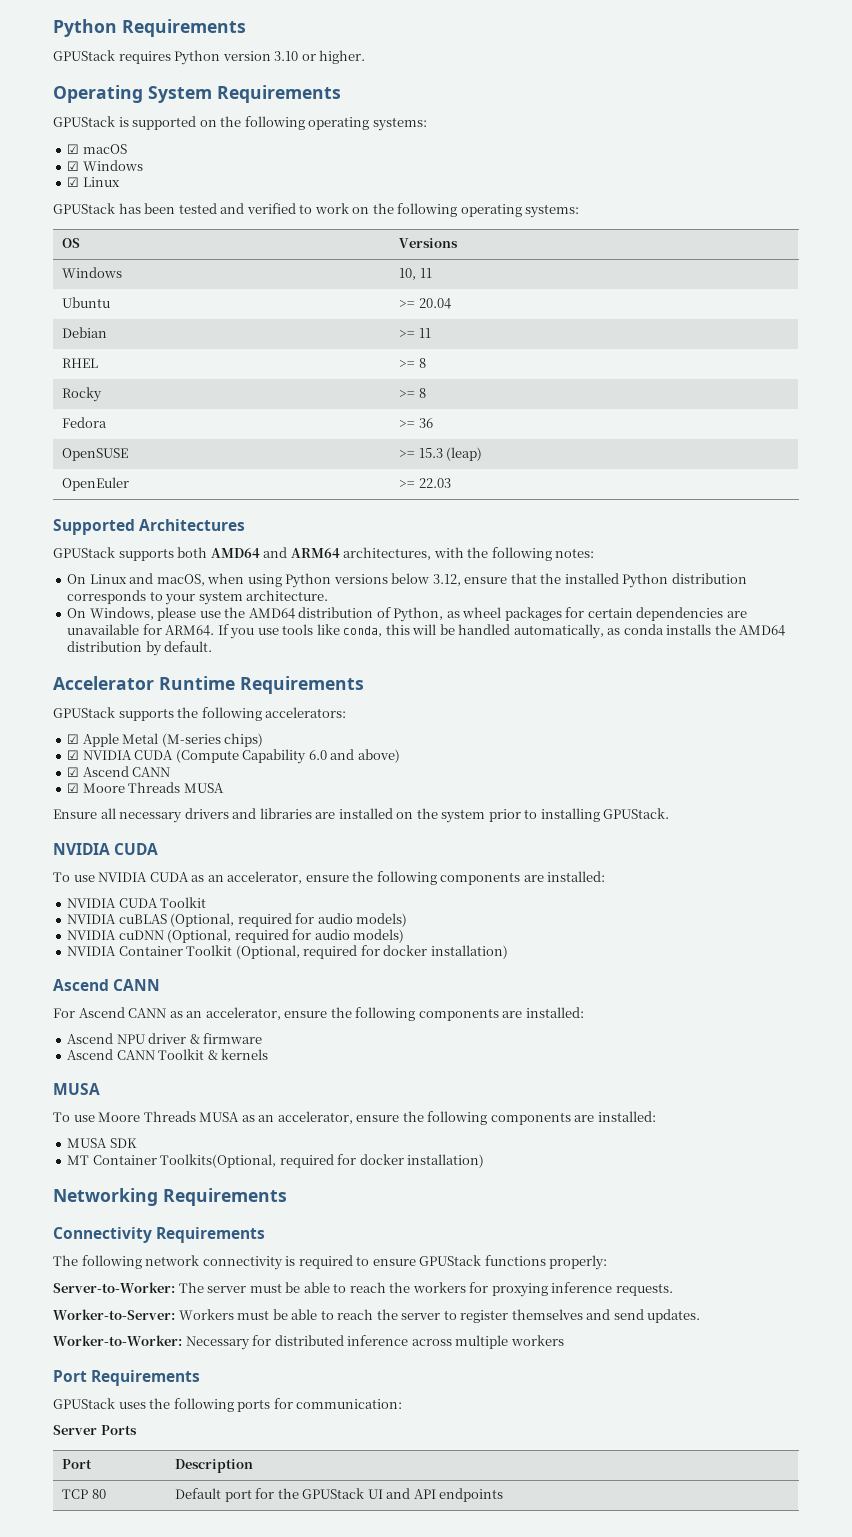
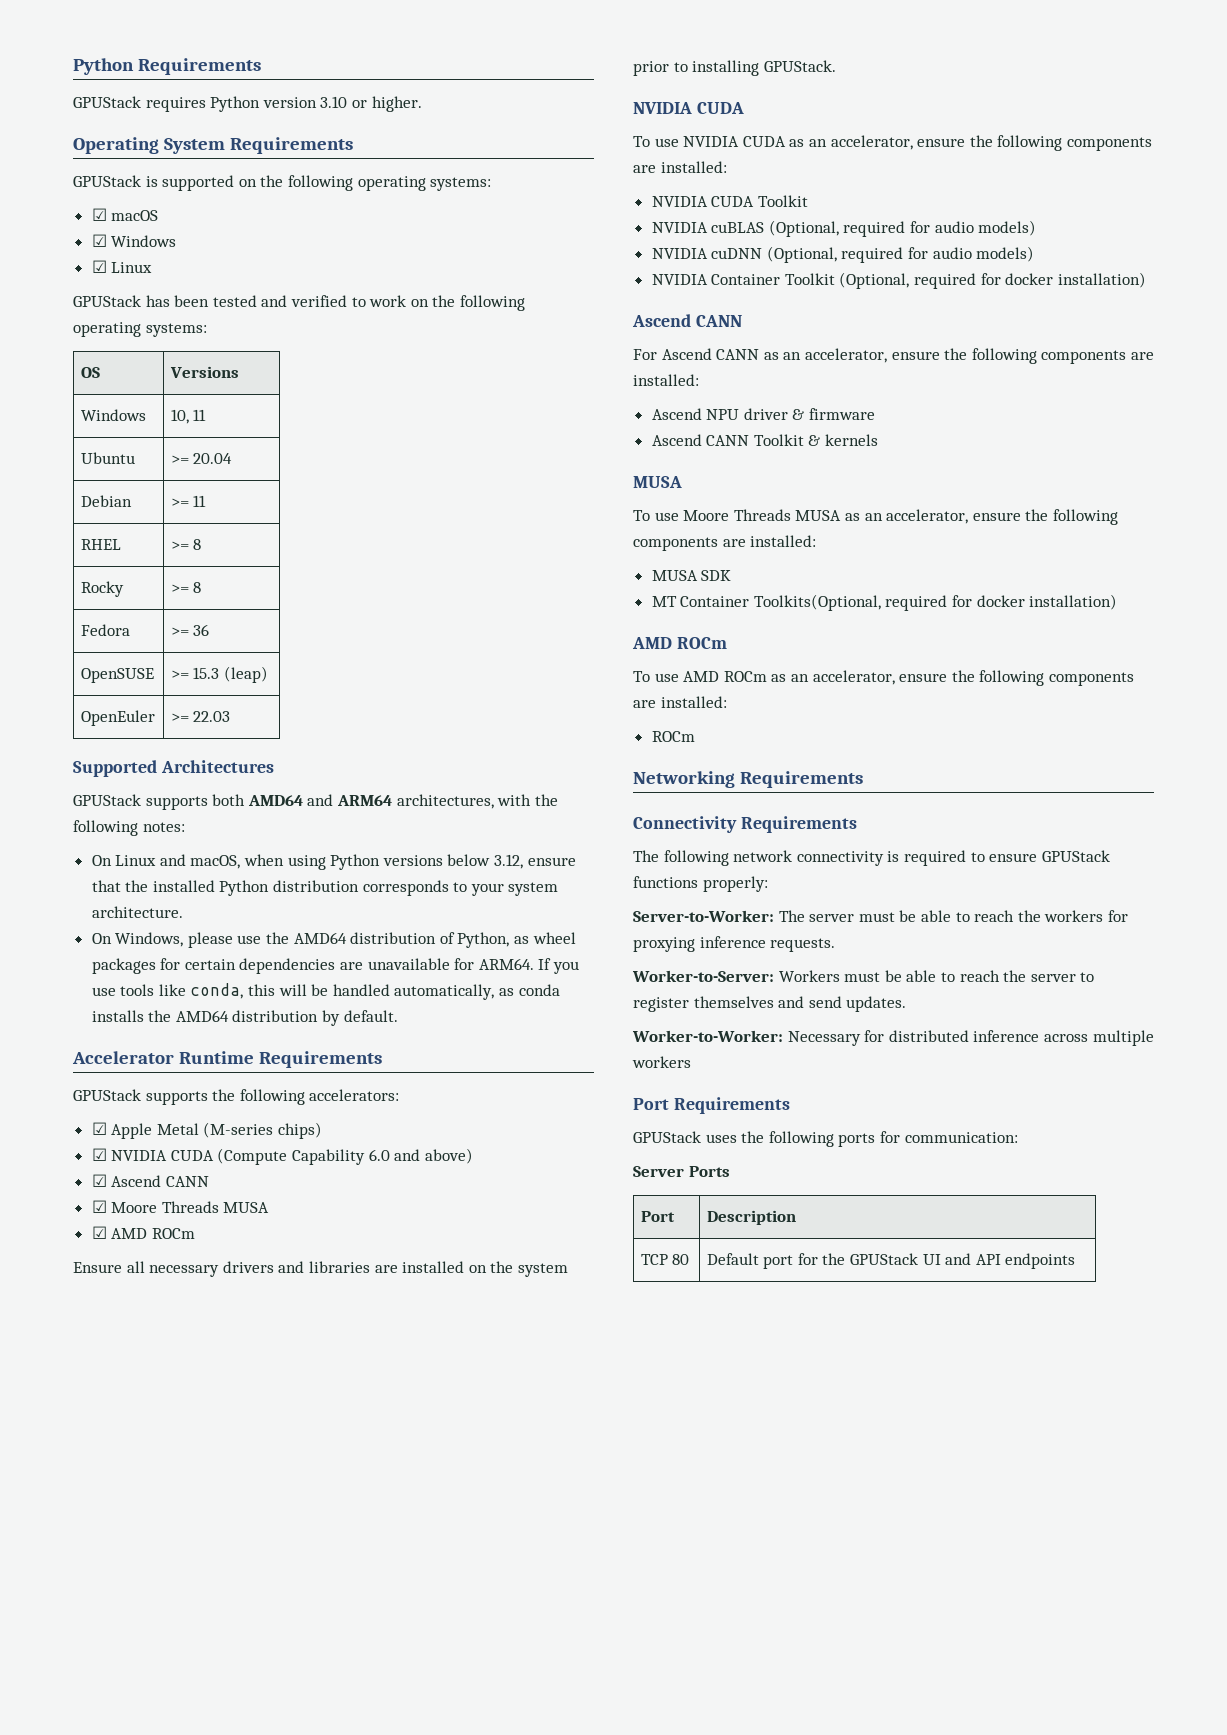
+ ☑ AMD ROCm
  MT Container Toolkits(Optional, required for docker installation)
+ AMD ROCm
+ To use AMD ROCm as an accelerator, ensure the following components are installed:
+ ROCm

